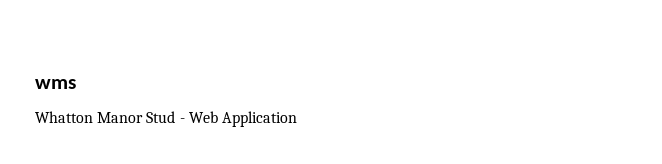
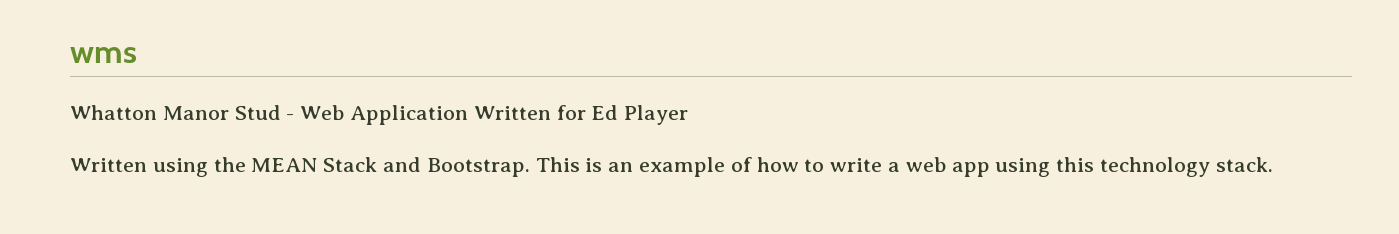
- Whatton Manor Stud - Web Application
+ Whatton Manor Stud - Web Application Written for Ed Player
+ Written using the MEAN Stack and Bootstrap. This is an example of how to write a web app using this technology stack.

